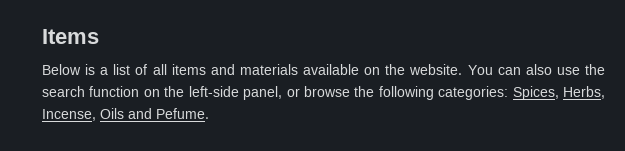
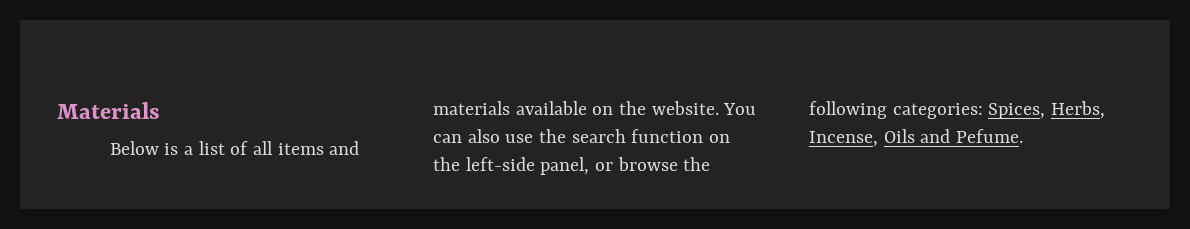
- Items
+ Materials

